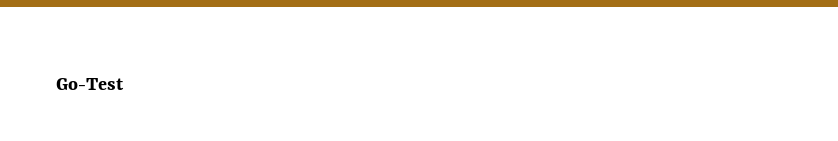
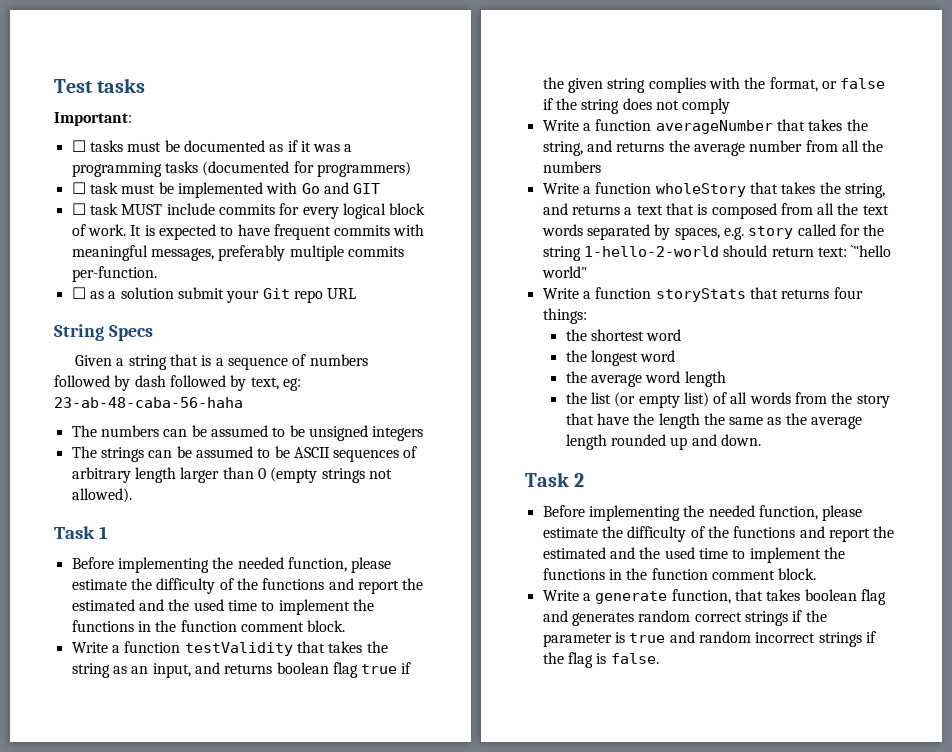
- Go-Test
+ Test tasks
+ Important:
+ ☐ tasks must be documented as if it was a programming tasks (documented for programmers)
+ ☐ task must be implemented with Go and GIT
+ ☐ task MUST include commits for every logical block of work. It is expected to have frequent commits with meaningful messages, preferably multiple commits per-function.
+ ☐ as a solution submit your Git repo URL
+ String Specs
+ Given a string that is a sequence of numbers followed by dash followed by text, eg: 23-ab-48-caba-56-haha
+ The numbers can be assumed to be unsigned integers
+ The strings can be assumed to be ASCII sequences of arbitrary length larger than 0 (empty strings not allowed).
+ Task 1
+ Before implementing the needed function, please estimate the difficulty of the functions and report the estimated and the used time to implement the functions in the function comment block.
+ Write a function testValidity that takes the string as an input, and returns boolean flag true if the given string complies with the format, or false if the string does not comply
+ Write a function averageNumber that takes the string, and returns the average number from all the numbers
+ Write a function wholeStory that takes the string, and returns a text that is composed from all the text words separated by spaces, e.g. story called for the string 1-hello-2-world should return text: `"hello world"
+ Write a function storyStats that returns four things:
+ the shortest word
+ the longest word
+ the average word length
+ the list (or empty list) of all words from the story that have the length the same as the average length rounded up and down.
+ Task 2
+ Before implementing the needed function, please estimate the difficulty of the functions and report the estimated and the used time to implement the functions in the function comment block.
+ Write a generate function, that takes boolean flag and generates random correct strings if the parameter is true and random incorrect strings if the flag is false.

